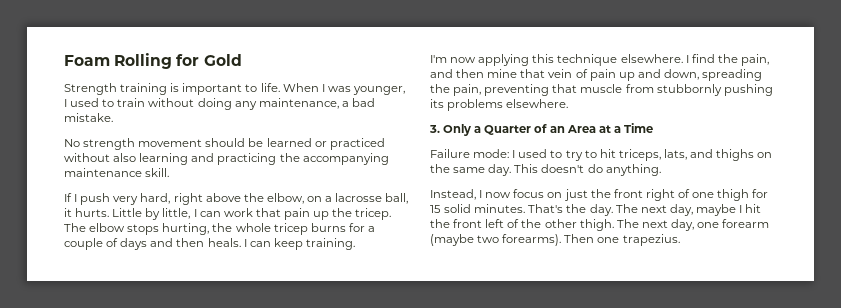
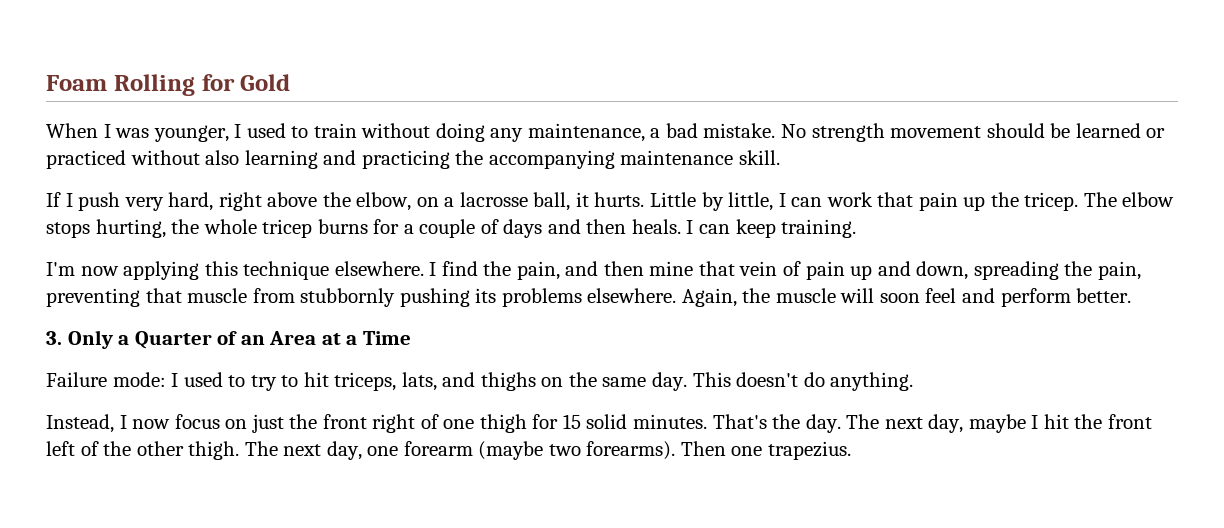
- Strength training is important to life. When I was younger, I used to train without doing any maintenance, a bad mistake.
- No strength movement should be learned or practiced without also learning and practicing the accompanying maintenance skill.
+ When I was younger, I used to train without doing any maintenance, a bad mistake. No strength movement should be learned or practiced without also learning and practicing the accompanying maintenance skill.
+ Again, the muscle will soon feel and perform better.

